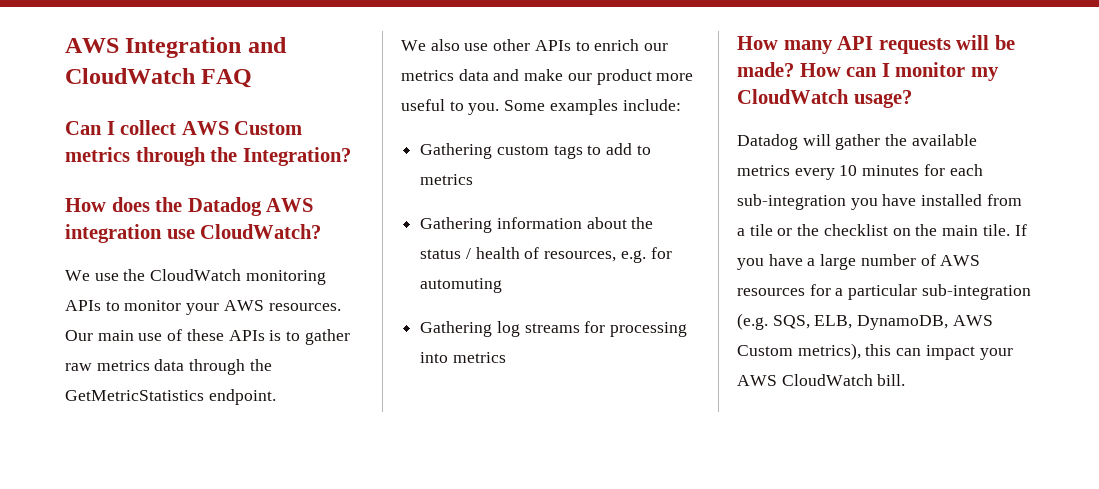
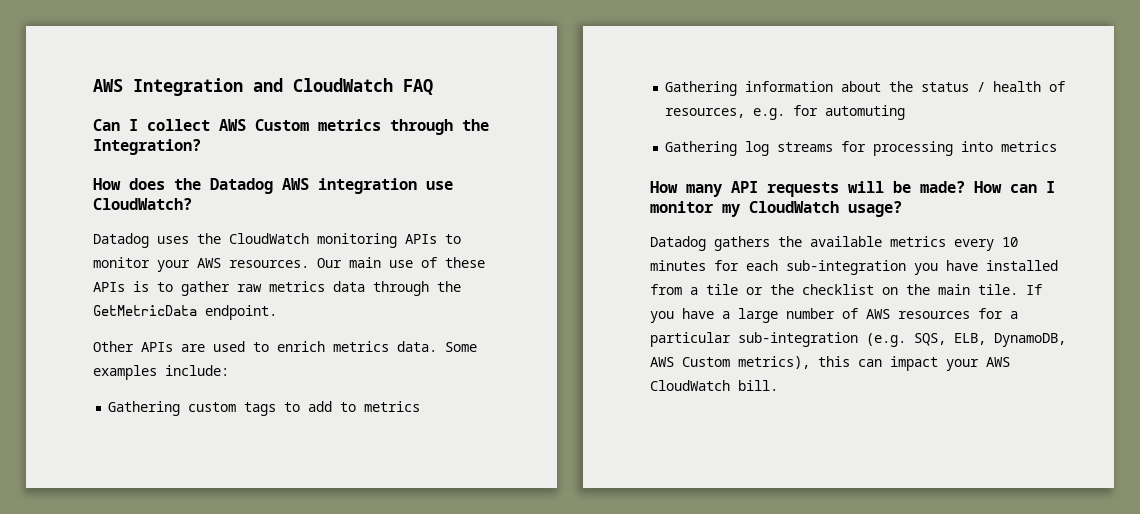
- We use the CloudWatch monitoring APIs to monitor your AWS resources.
+ Datadog uses the CloudWatch monitoring APIs to monitor your AWS resources.
- Our main use of these APIs is to gather raw metrics data through the GetMetricStatistics endpoint.
+ Our main use of these APIs is to gather raw metrics data through the GetMetricData endpoint.
- We also use other APIs to enrich our metrics data and make our product more useful to you.
+ Other APIs are used to enrich metrics data.
- Datadog will gather the available metrics every 10 minutes for each sub-integration you have installed from a tile or the checklist on the main tile.
+ Datadog gathers the available metrics every 10 minutes for each sub-integration you have installed from a tile or the checklist on the main tile.

